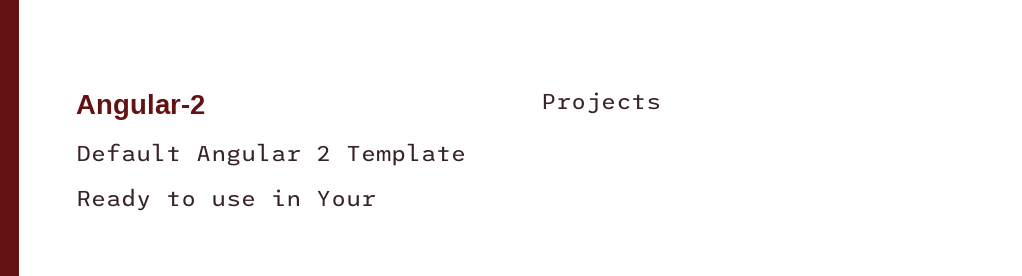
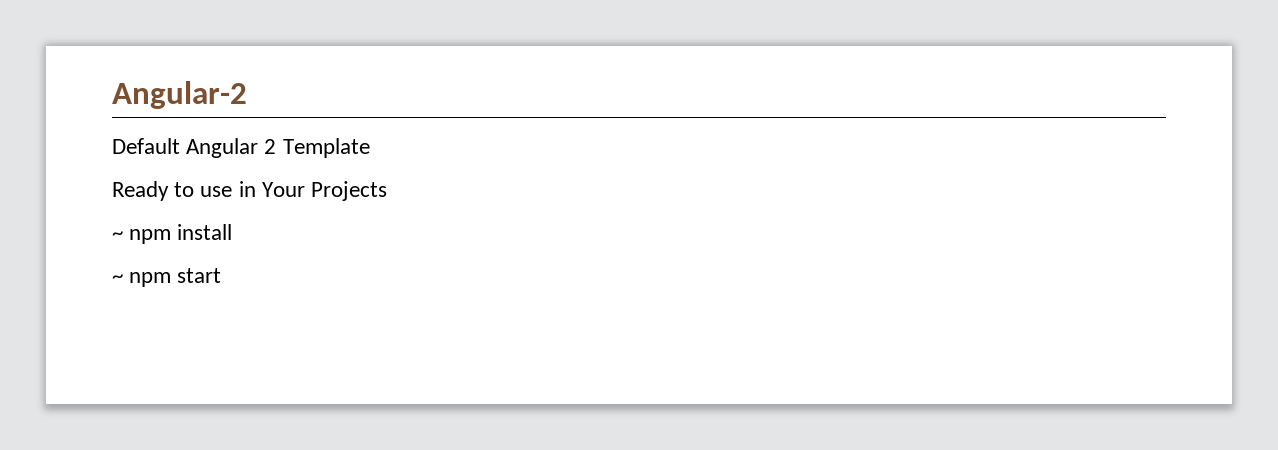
+ ~ npm install
+ ~ npm start

